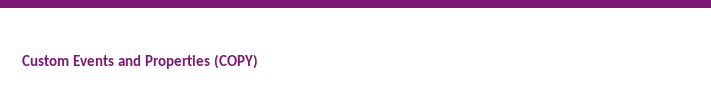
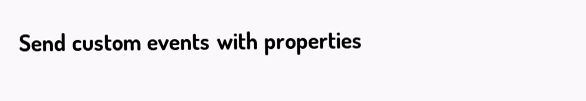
- Custom Events and Properties (COPY)
+ Send custom events with properties

